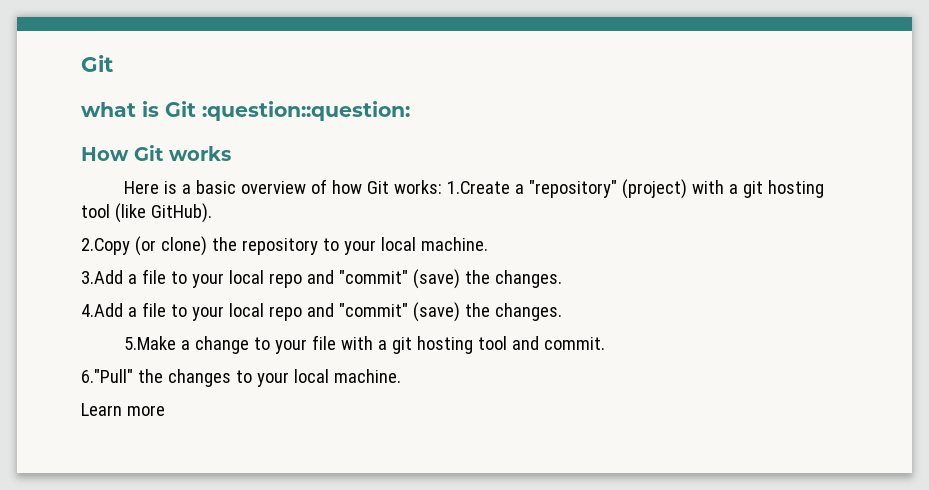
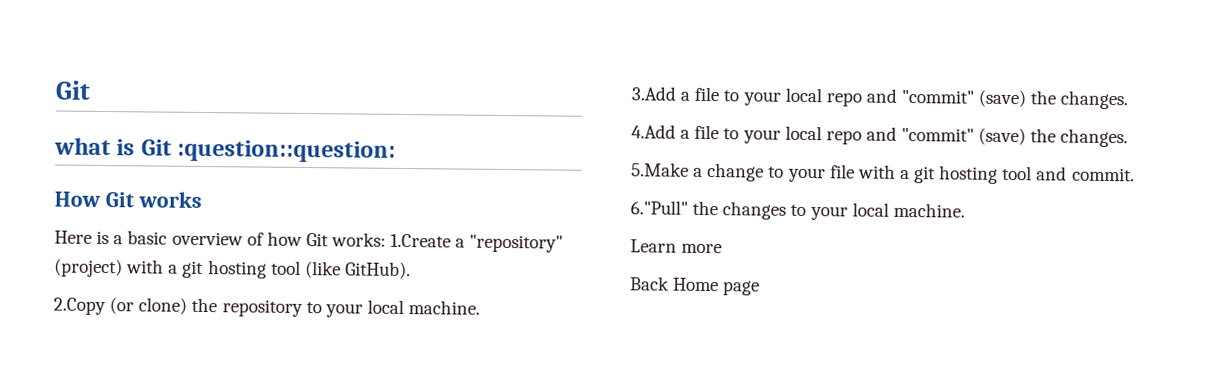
+ Back Home page

